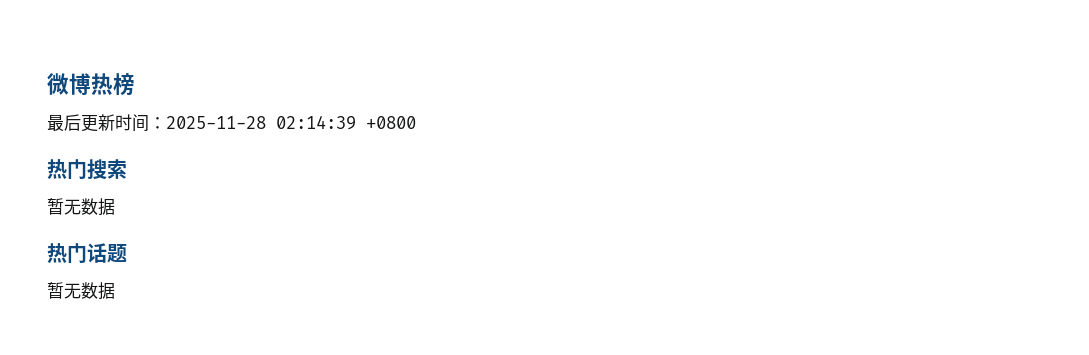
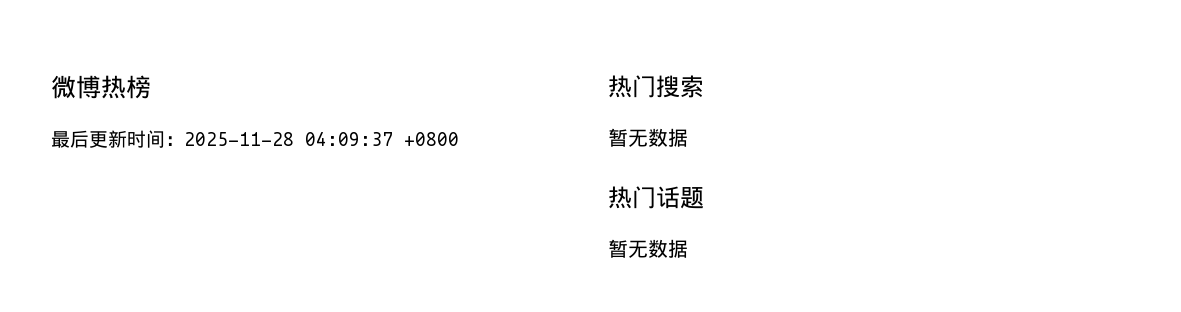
- 最后更新时间：2025-11-28 02:14:39 +0800
+ 最后更新时间：2025-11-28 04:09:37 +0800

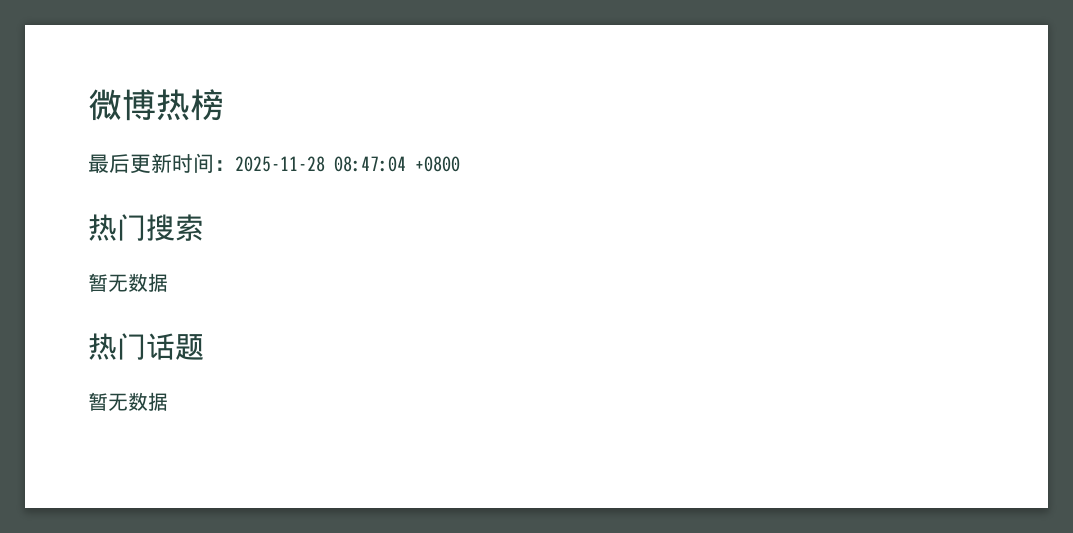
- 最后更新时间：2025-11-28 04:09:37 +0800
+ 最后更新时间：2025-11-28 08:47:04 +0800

